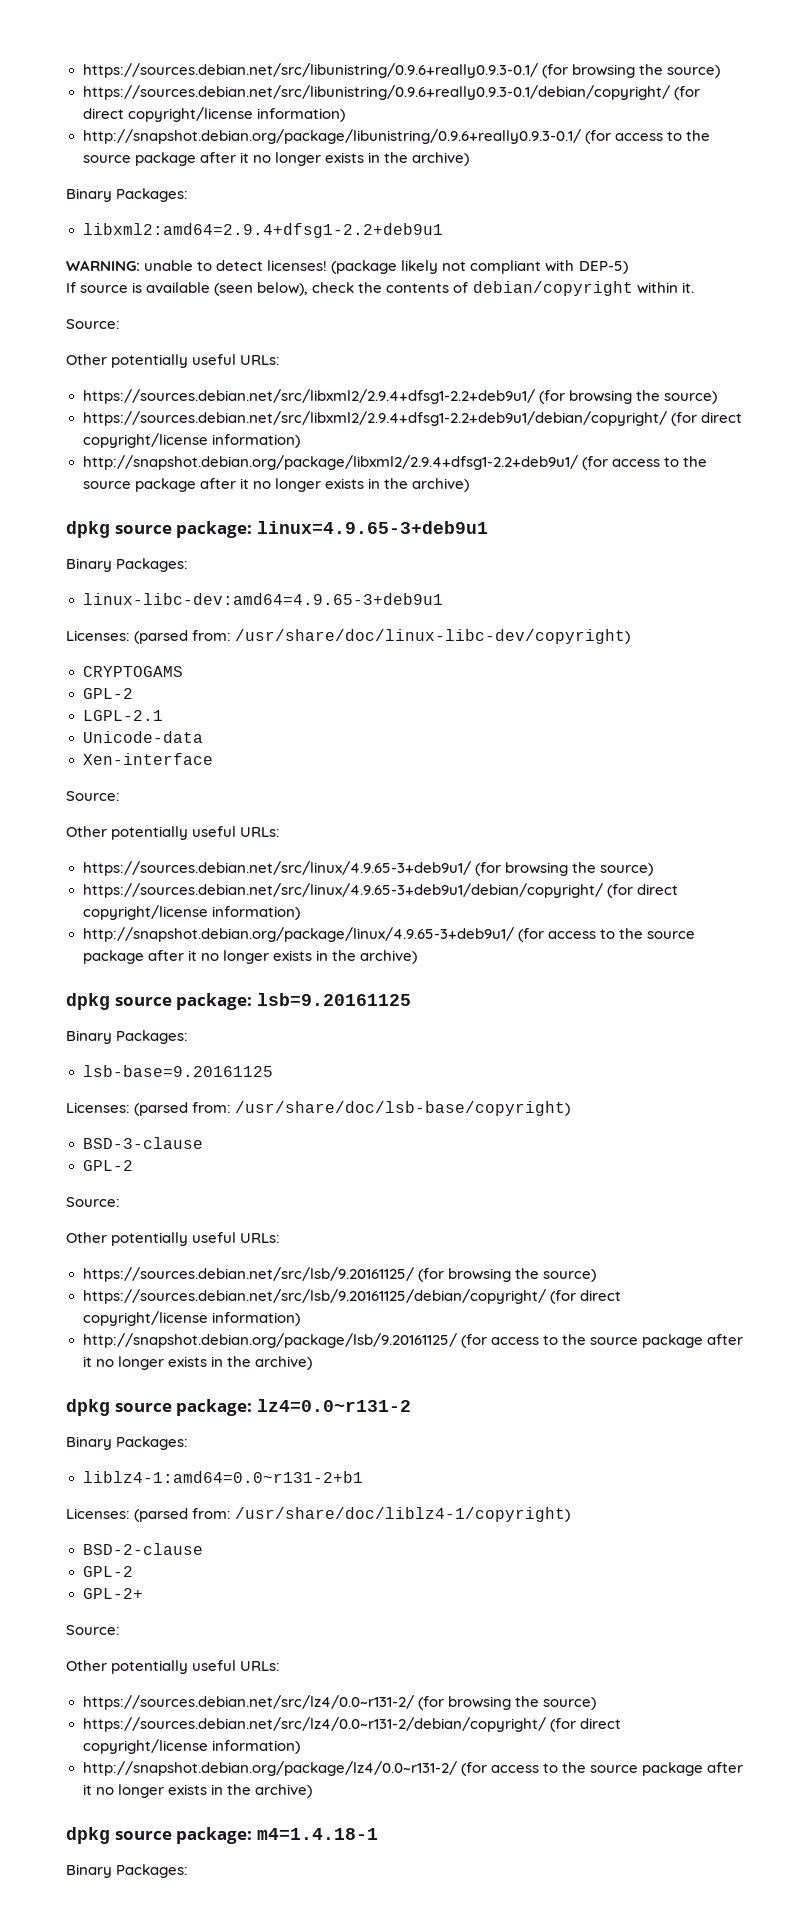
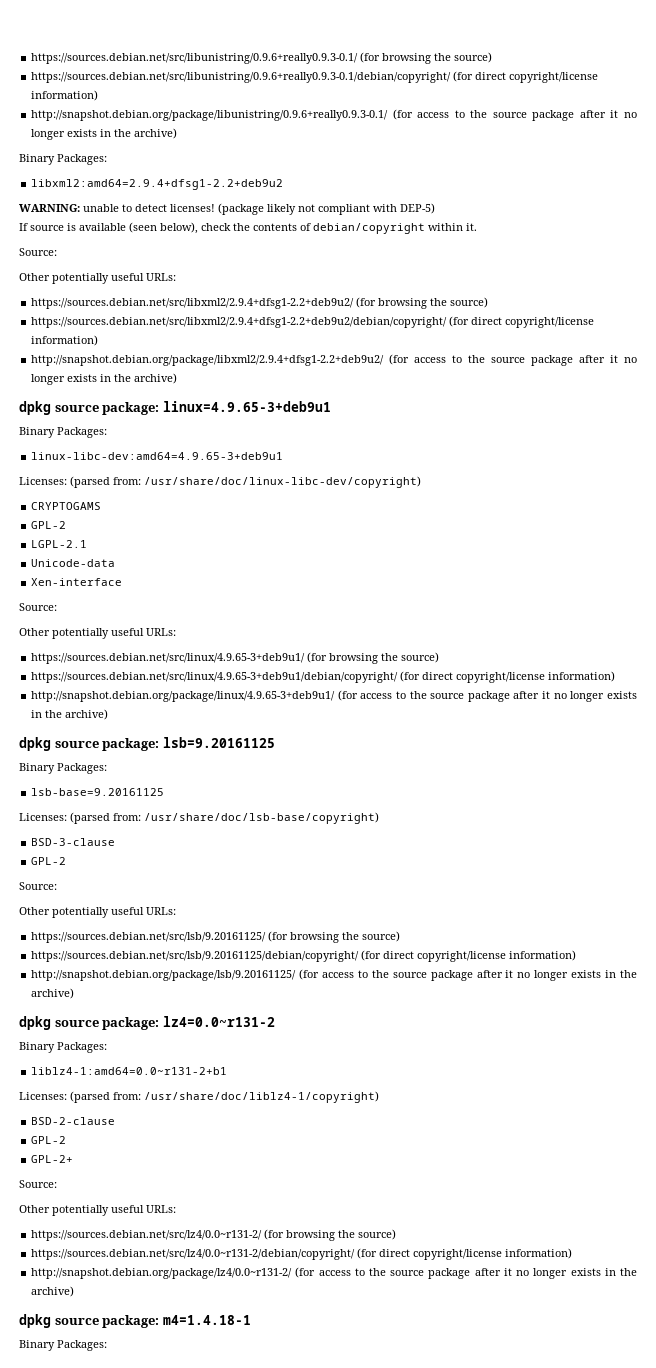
- libxml2:amd64=2.9.4+dfsg1-2.2+deb9u1
+ libxml2:amd64=2.9.4+dfsg1-2.2+deb9u2
- https://sources.debian.net/src/libxml2/2.9.4+dfsg1-2.2+deb9u1/ (for browsing the source)
- https://sources.debian.net/src/libxml2/2.9.4+dfsg1-2.2+deb9u1/debian/copyright/ (for direct copyright/license information)
- http://snapshot.debian.org/package/libxml2/2.9.4+dfsg1-2.2+deb9u1/ (for access to the source package after it no longer exists in the archive)
+ https://sources.debian.net/src/libxml2/2.9.4+dfsg1-2.2+deb9u2/ (for browsing the source)
+ https://sources.debian.net/src/libxml2/2.9.4+dfsg1-2.2+deb9u2/debian/copyright/ (for direct copyright/license information)
+ http://snapshot.debian.org/package/libxml2/2.9.4+dfsg1-2.2+deb9u2/ (for access to the source package after it no longer exists in the archive)

